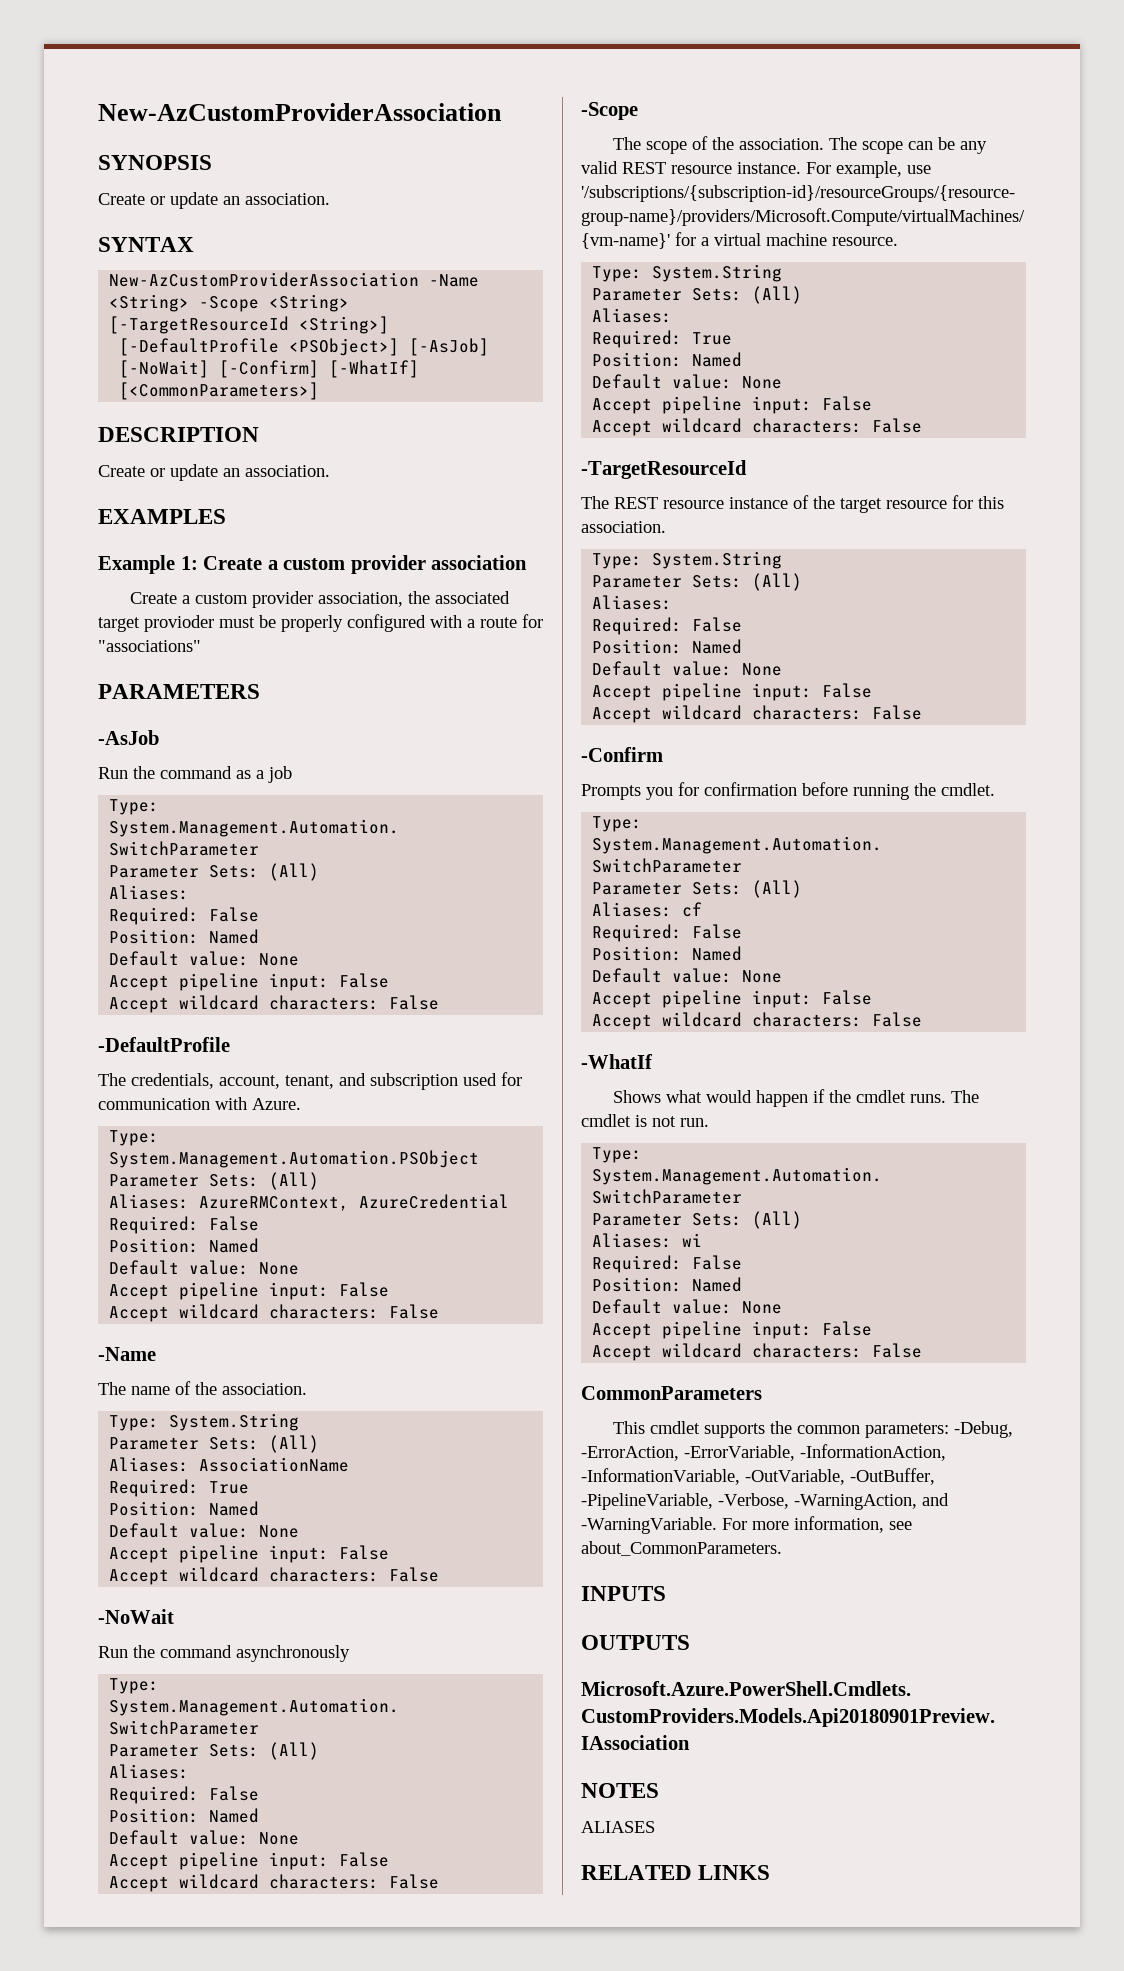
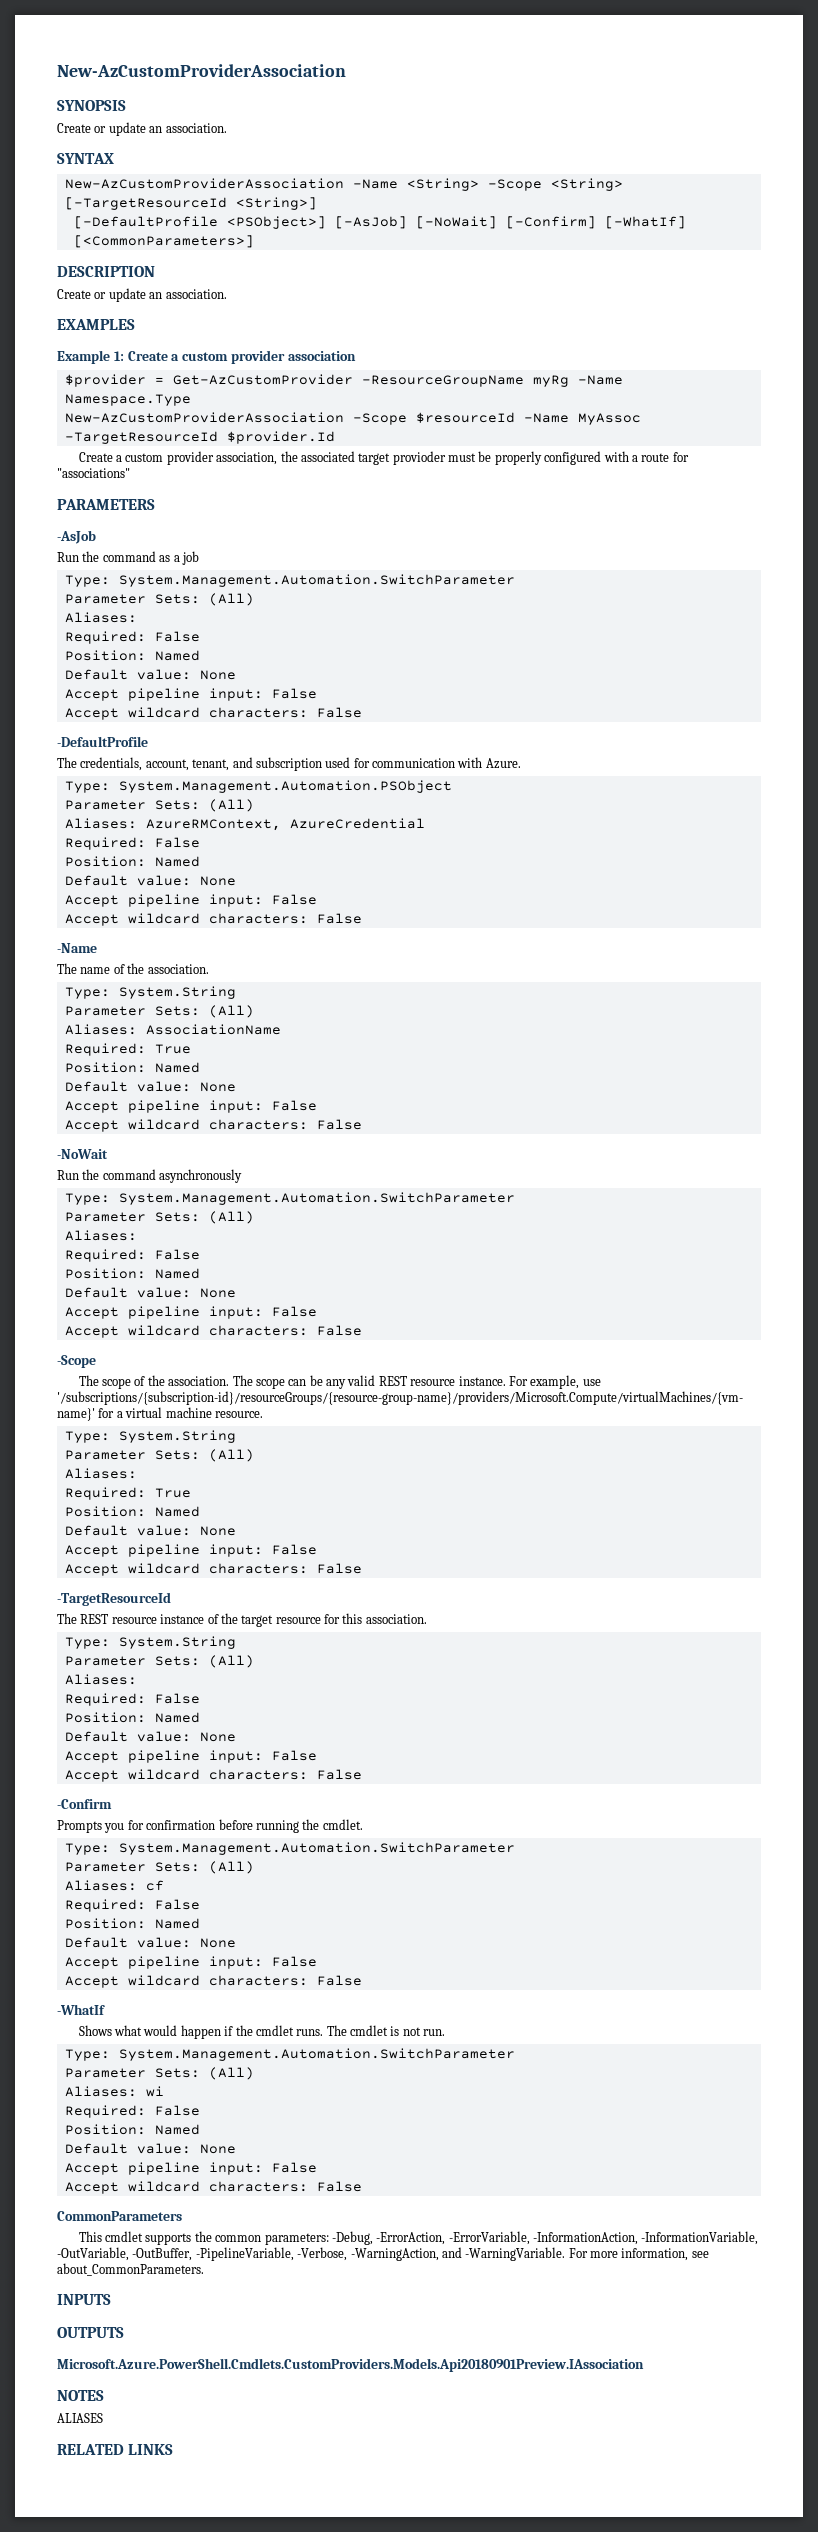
+ $provider = Get-AzCustomProvider -ResourceGroupName myRg -Name Namespace.Type
+ New-AzCustomProviderAssociation -Scope $resourceId -Name MyAssoc -TargetResourceId $provider.Id

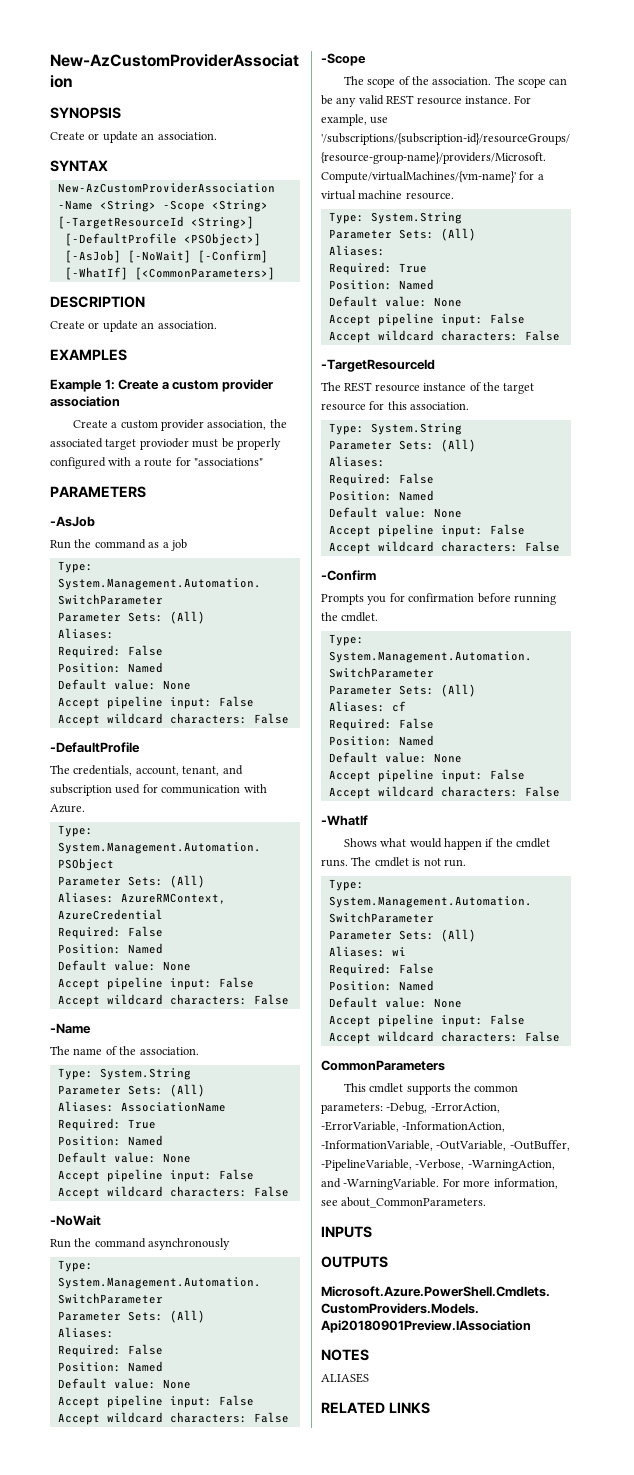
- $provider = Get-AzCustomProvider -ResourceGroupName myRg -Name Namespace.Type
- New-AzCustomProviderAssociation -Scope $resourceId -Name MyAssoc -TargetResourceId $provider.Id

